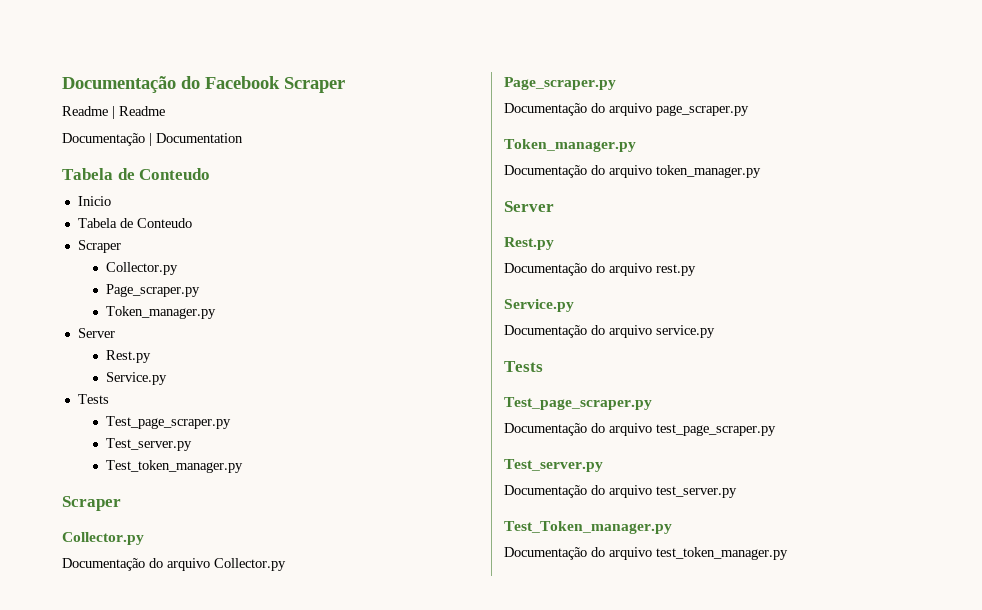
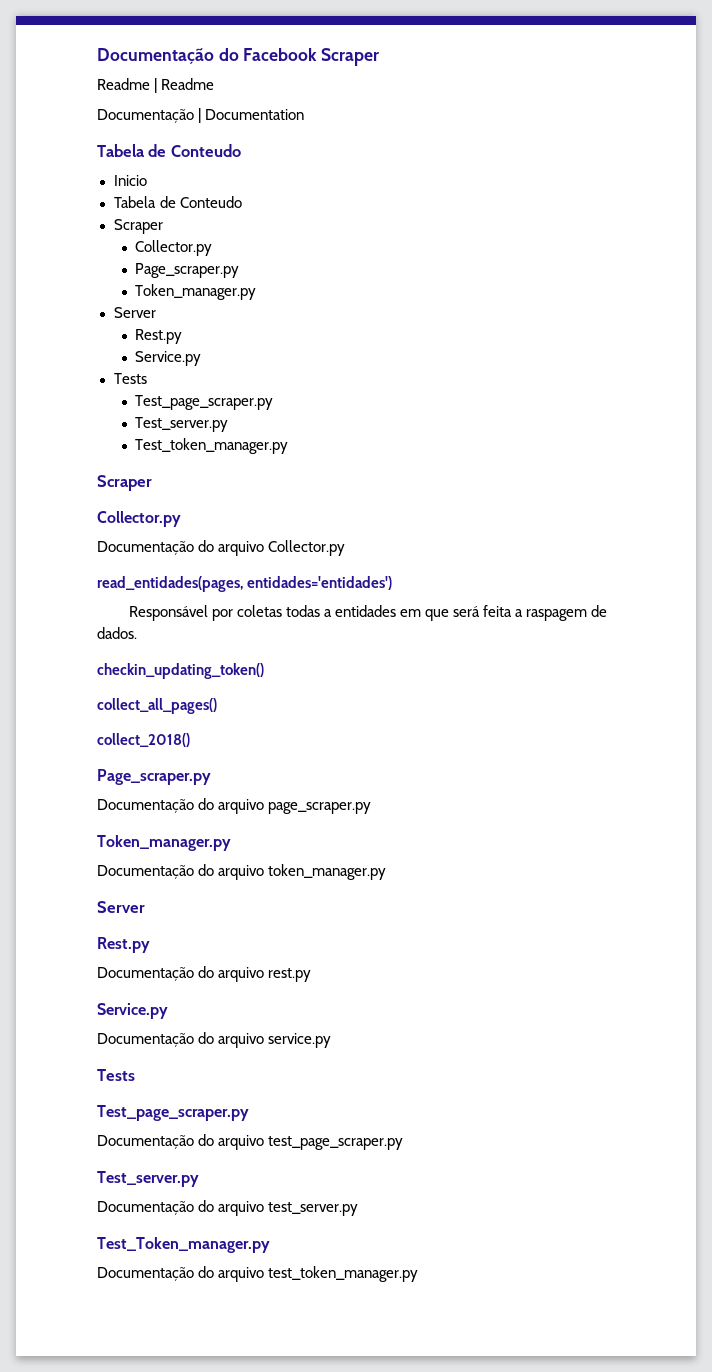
+ read_entidades(pages, entidades='entidades')
+ Responsável por coletas todas a entidades em que será feita a raspagem de dados.
+ checkin_updating_token()
+ collect_all_pages()
+ collect_2018()

